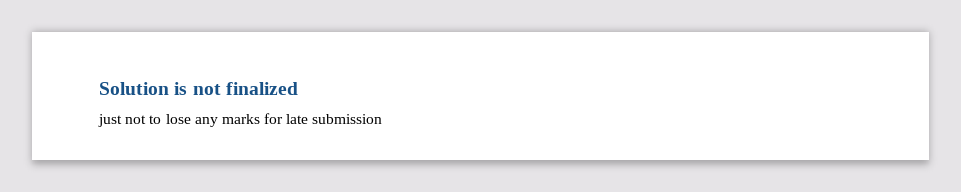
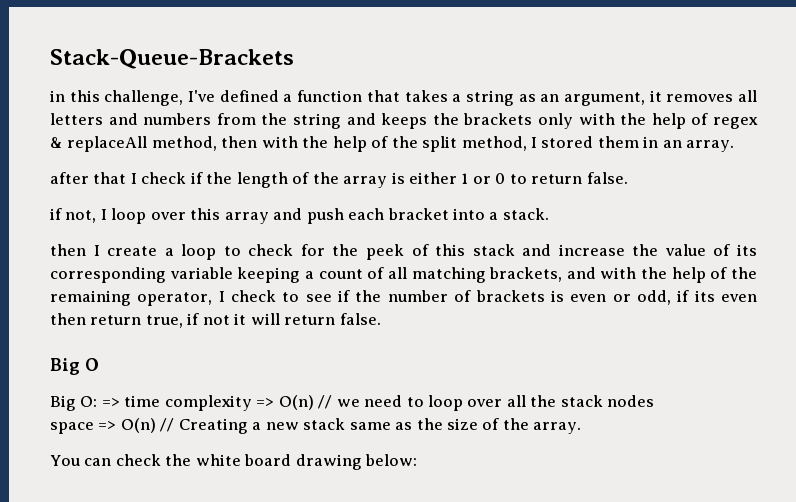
- Solution is not finalized
- just not to lose any marks for late submission
+ Stack-Queue-Brackets
+ in this challenge, I've defined a function that takes a string as an argument, it removes all letters and numbers from the string and keeps the brackets only with the help of regex & replaceAll method, then with the help of the split method, I stored them in an array.
+ after that I check if the length of the array is either 1 or 0 to return false.
+ if not, I loop over this array and push each bracket into a stack.
+ then I create a loop to check for the peek of this stack and increase the value of its corresponding variable keeping a count of all matching brackets, and with the help of the remaining operator, I check to see if the number of brackets is even or odd, if its even then return true, if not it will return false.
+ Big O
+ Big O: => time complexity => O(n) // we need to loop over all the stack nodes
+ space => O(n) // Creating a new stack same as the size of the array.
+ You can check the white board drawing below:

